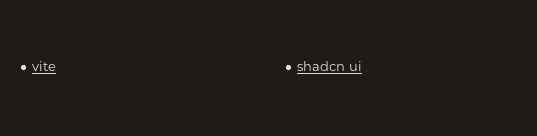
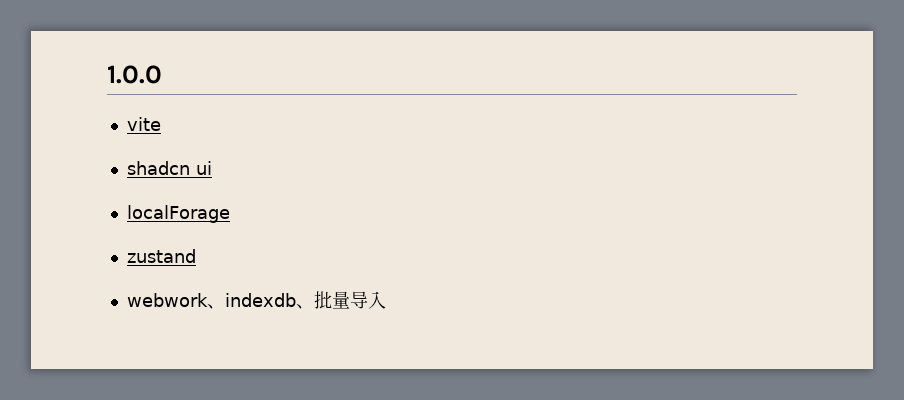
+ 1.0.0
+ localForage
+ zustand
+ webwork、indexdb、批量导入

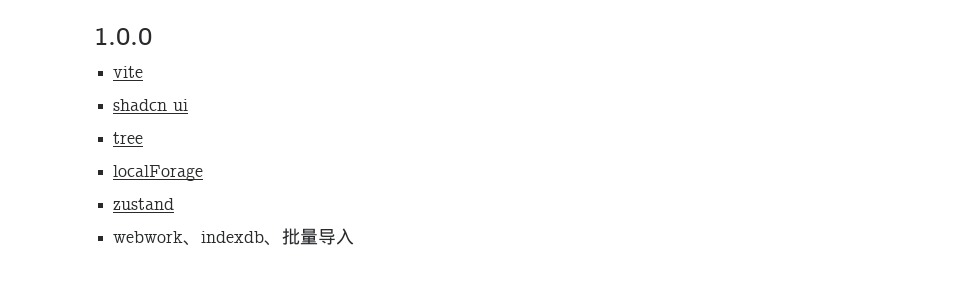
+ tree

